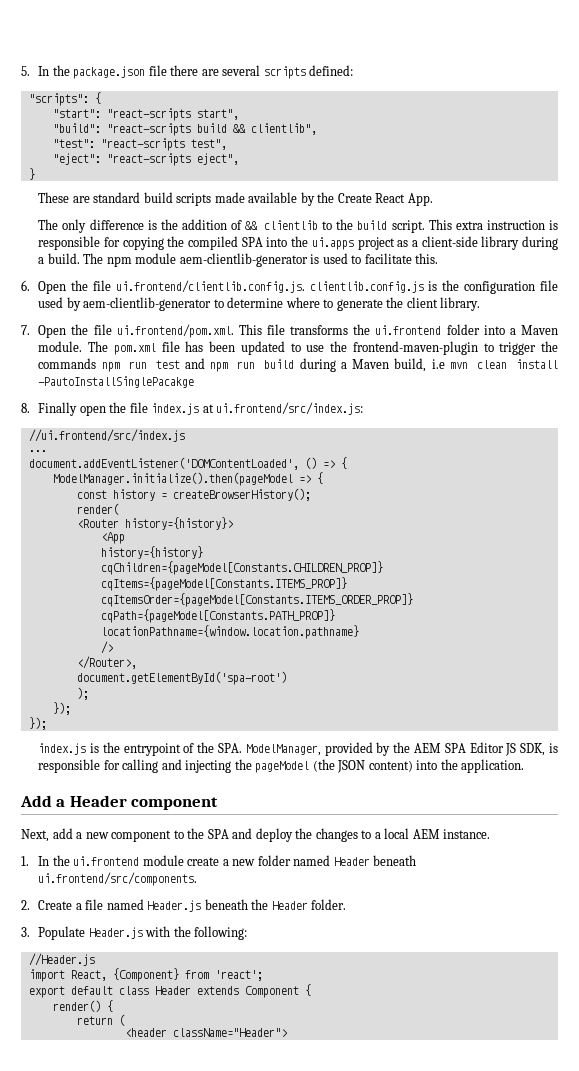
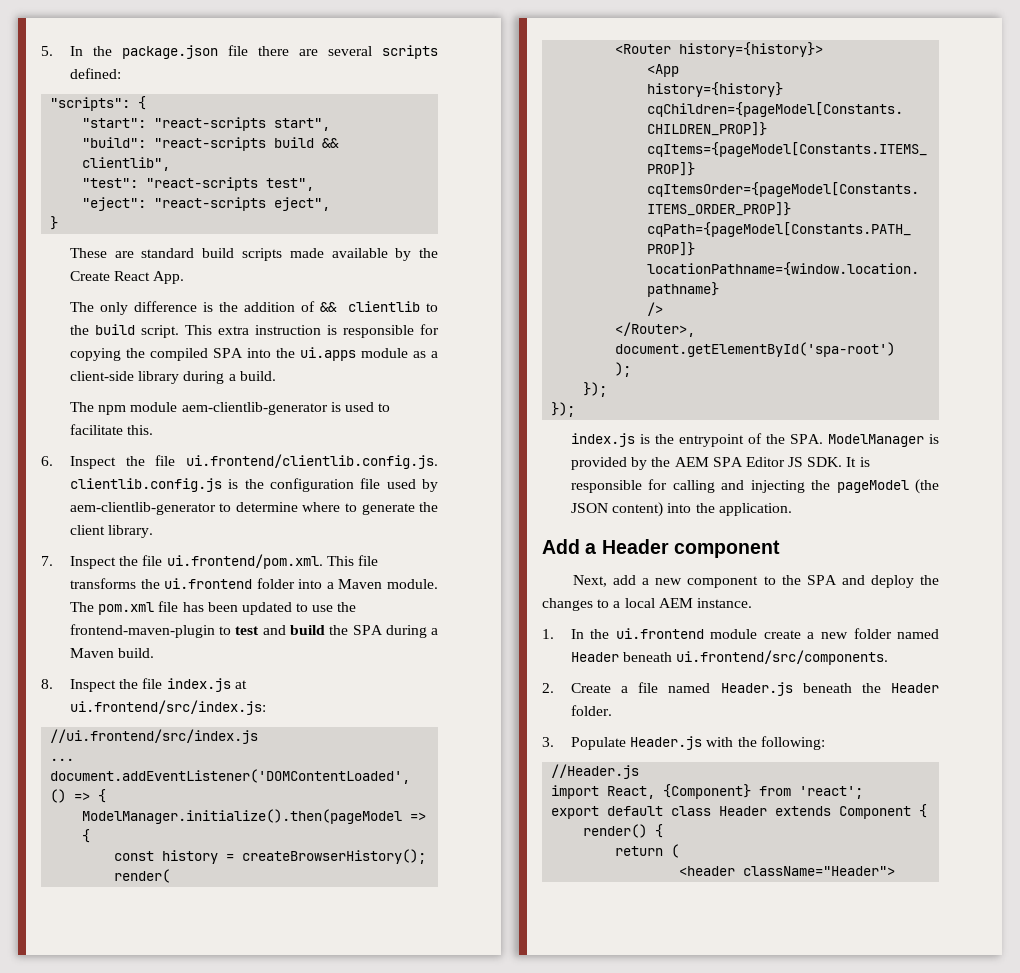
- This extra instruction is responsible for copying the compiled SPA into the ui.apps project as a client-side library during a build. The npm module aem-clientlib-generator is used to facilitate this.
+ This extra instruction is responsible for copying the compiled SPA into the ui.apps module as a client-side library during a build.
+ The npm module aem-clientlib-generator is used to facilitate this.
- 6. Open the file ui.frontend/clientlib.config.js. clientlib.config.js is the configuration file used by aem-clientlib-generator to determine where to generate the client library.
+ 6. Inspect the file ui.frontend/clientlib.config.js. clientlib.config.js is the configuration file used by aem-clientlib-generator to determine where to generate the client library.
- 7. Open the file ui.frontend/pom.xml. This file transforms the ui.frontend folder into a Maven module.
+ 7. Inspect the file ui.frontend/pom.xml. This file transforms the ui.frontend folder into a Maven module.
- The pom.xml file has been updated to use the frontend-maven-plugin to trigger the commands npm run test and npm run build during a Maven build, i.e mvn clean install -PautoInstallSinglePacakge
+ The pom.xml file has been updated to use the frontend-maven-plugin to test and build the SPA during a Maven build.
- 8. Finally open the file index.js at ui.frontend/src/index.js:
+ 8. Inspect the file index.js at ui.frontend/src/index.js:
- index.js is the entrypoint of the SPA. ModelManager, provided by the AEM SPA Editor JS SDK, is responsible for calling and injecting the pageModel (the JSON content) into the application.
+ index.js is the entrypoint of the SPA. ModelManager is provided by the AEM SPA Editor JS SDK. It is responsible for calling and injecting the pageModel (the JSON content) into the application.

